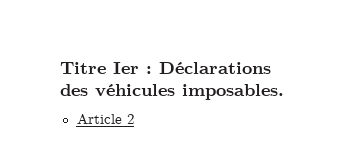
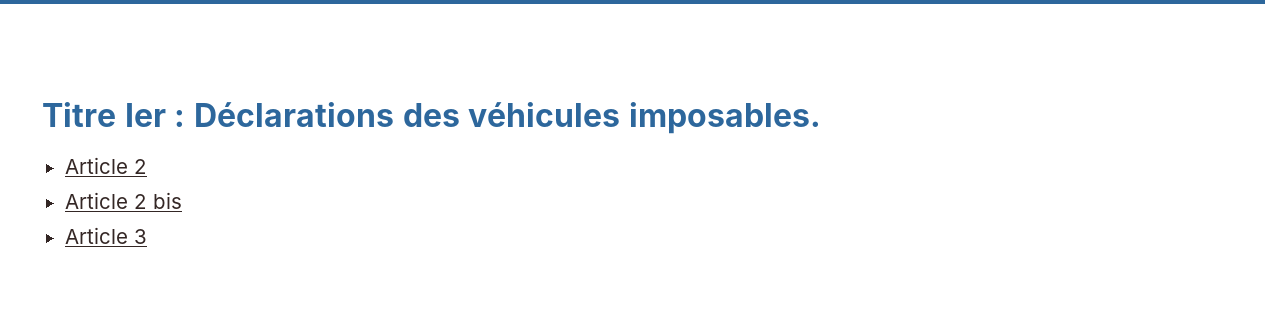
+ Article 2 bis
+ Article 3

